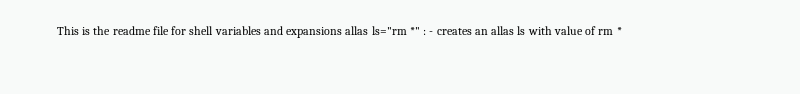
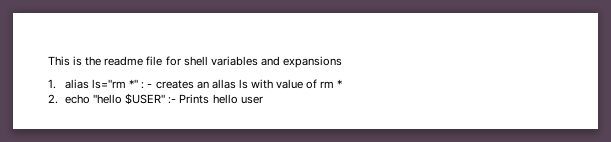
- This is the readme file for shell variables and expansions allas ls="rm *" : - creates an allas ls with value of rm *
+ This is the readme file for shell variables and expansions
+ 1. alias ls="rm *" : - creates an allas ls with value of rm *
+ 2. echo "hello $USER" :- Prints hello user

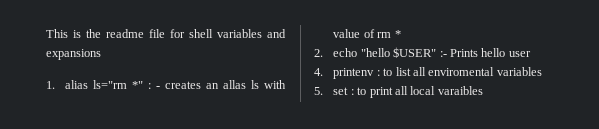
+ 4. printenv : to list all enviromental variables
+ 5. set : to print all local varaibles

